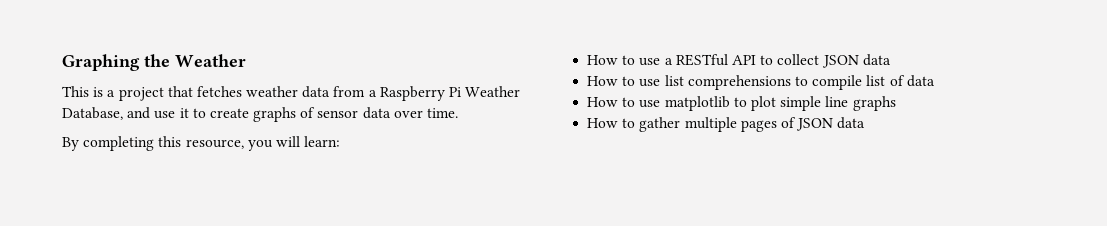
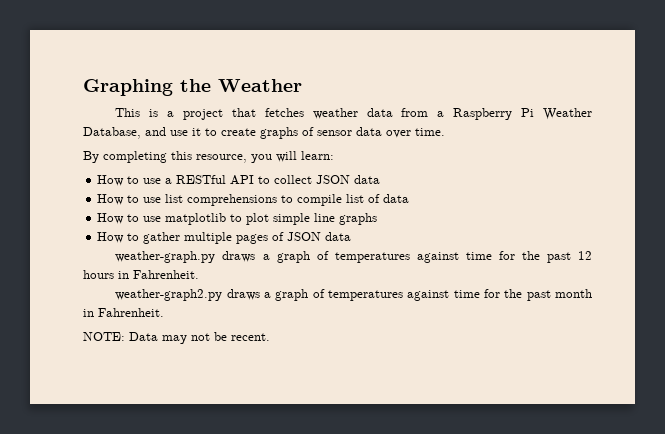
+ weather-graph.py draws a graph of temperatures against time for the past 12 hours in Fahrenheit.
+ weather-graph2.py draws a graph of temperatures against time for the past month in Fahrenheit.
+ NOTE: Data may not be recent.

